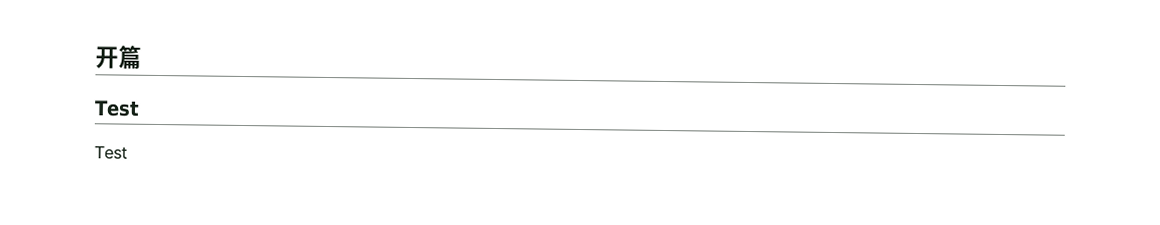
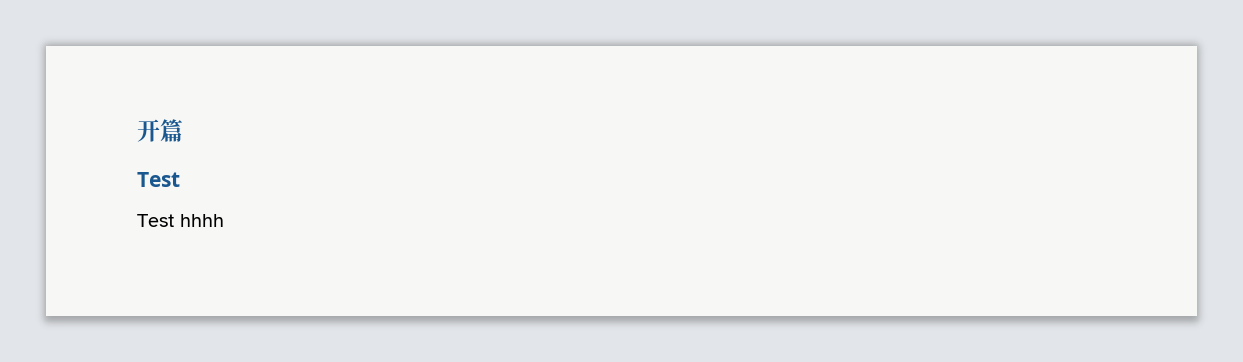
  开篇
  Test
- Test
+ Test hhhh

